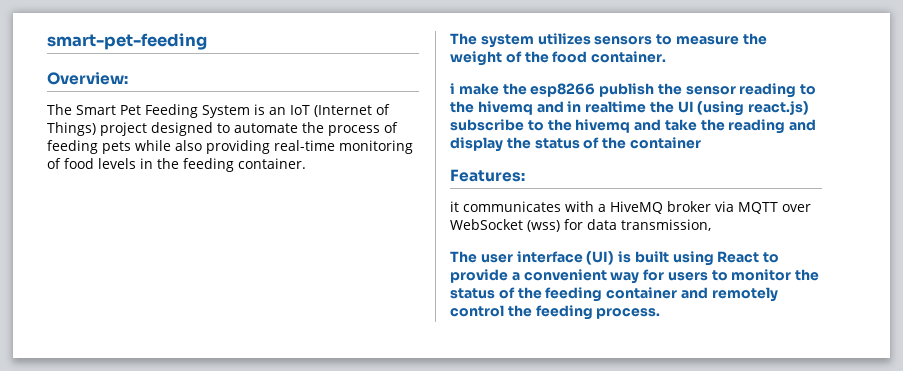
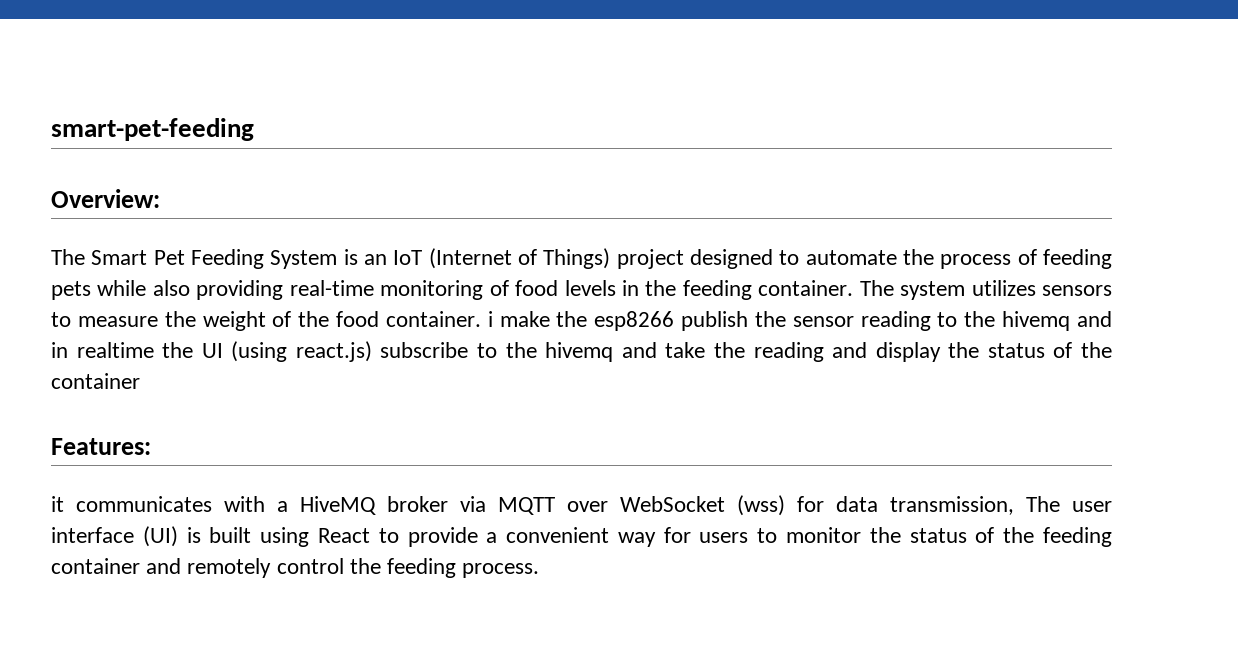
- The Smart Pet Feeding System is an IoT (Internet of Things) project designed to automate the process of feeding pets while also providing real-time monitoring of food levels in the feeding container.
- The system utilizes sensors to measure the weight of the food container.
- i make the esp8266 publish the sensor reading to the hivemq and in realtime the UI (using react.js) subscribe to the hivemq and take the reading and display the status of the container
+ The Smart Pet Feeding System is an IoT (Internet of Things) project designed to automate the process of feeding pets while also providing real-time monitoring of food levels in the feeding container. The system utilizes sensors to measure the weight of the food container. i make the esp8266 publish the sensor reading to the hivemq and in realtime the UI (using react.js) subscribe to the hivemq and take the reading and display the status of the container
- it communicates with a HiveMQ broker via MQTT over WebSocket (wss) for data transmission,
- The user interface (UI) is built using React to provide a convenient way for users to monitor the status of the feeding container and remotely control the feeding process.
+ it communicates with a HiveMQ broker via MQTT over WebSocket (wss) for data transmission, The user interface (UI) is built using React to provide a convenient way for users to monitor the status of the feeding container and remotely control the feeding process.

